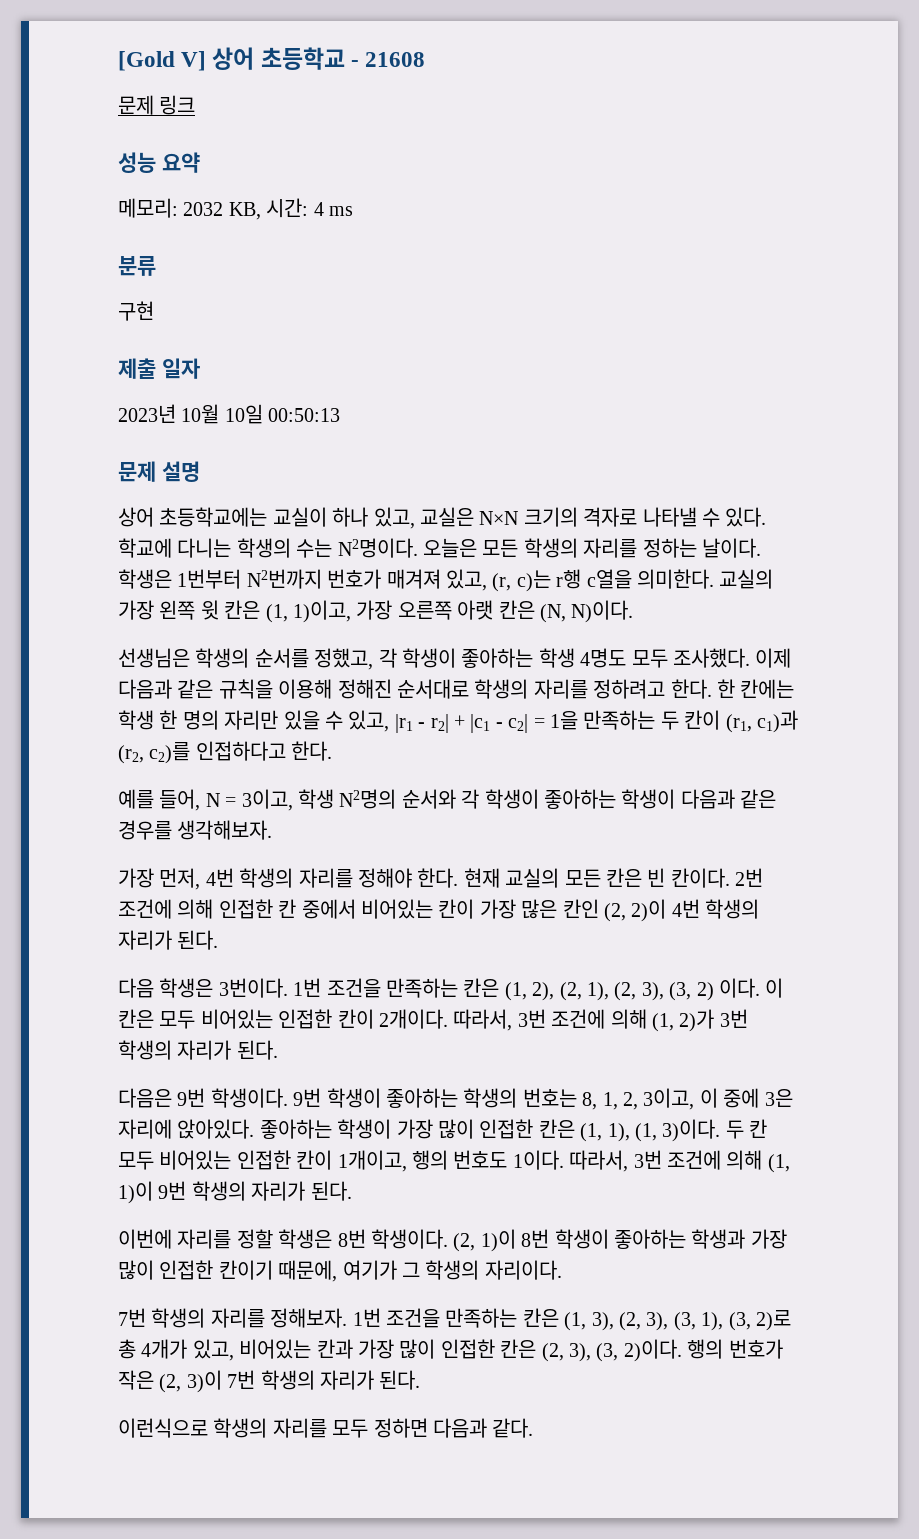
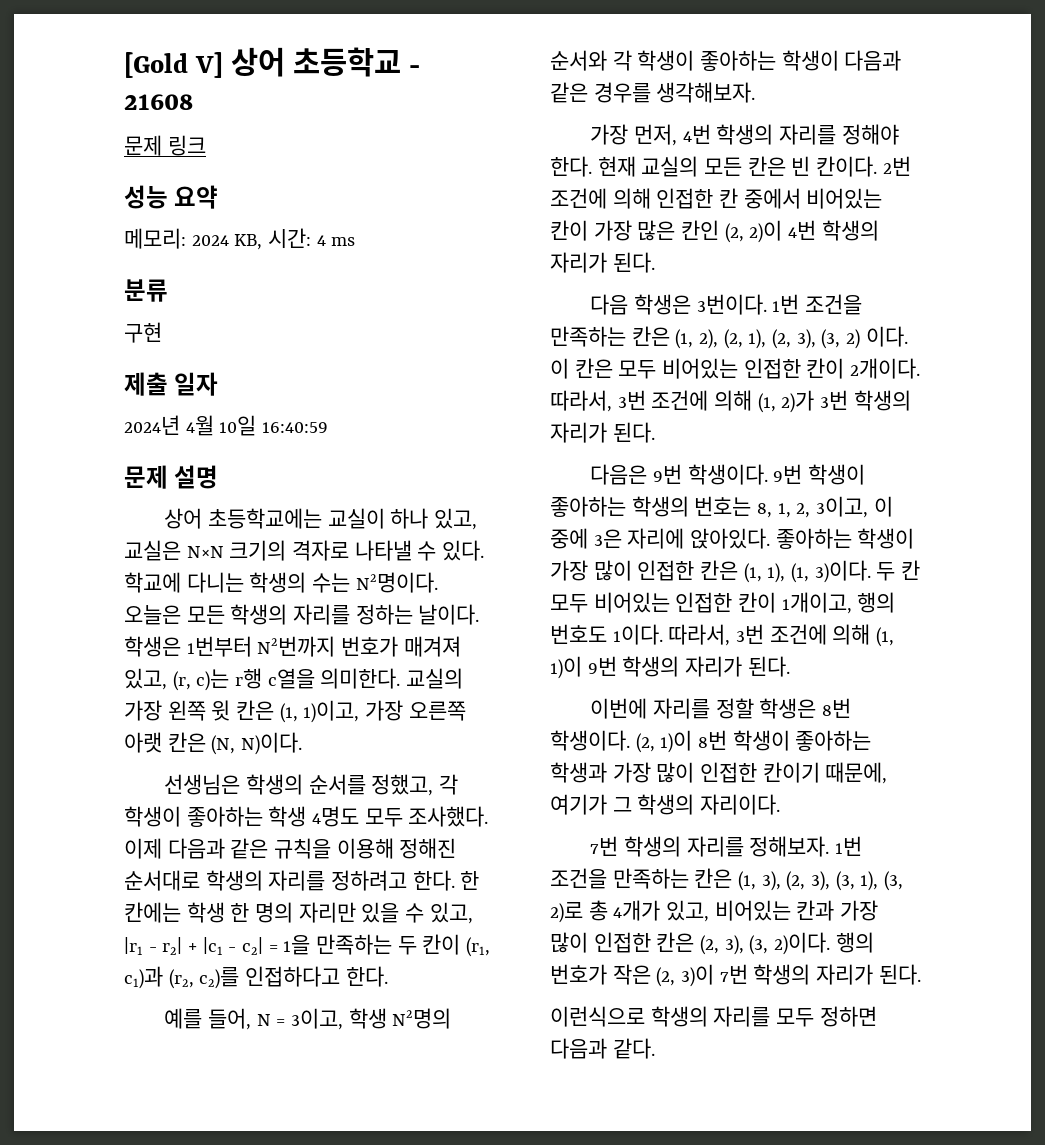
- 메모리: 2032 KB, 시간: 4 ms
+ 메모리: 2024 KB, 시간: 4 ms
- 2023년 10월 10일 00:50:13
+ 2024년 4월 10일 16:40:59

